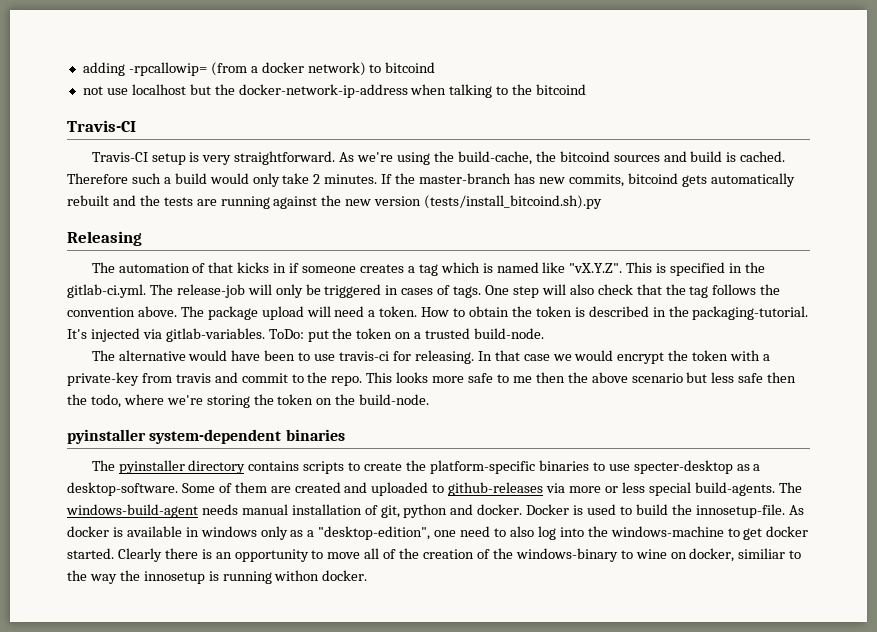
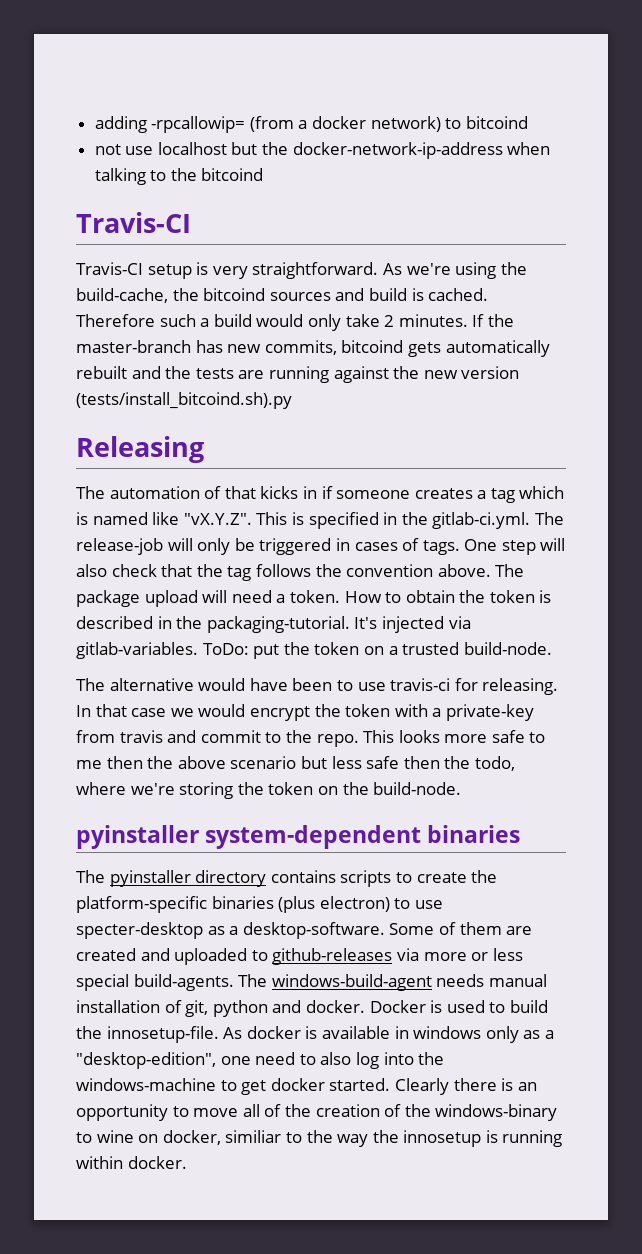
- The pyinstaller directory contains scripts to create the platform-specific binaries to use specter-desktop as a desktop-software.
+ The pyinstaller directory contains scripts to create the platform-specific binaries (plus electron) to use specter-desktop as a desktop-software.
- Clearly there is an opportunity to move all of the creation of the windows-binary to wine on docker, similiar to the way the innosetup is running withon docker.
+ Clearly there is an opportunity to move all of the creation of the windows-binary to wine on docker, similiar to the way the innosetup is running within docker.

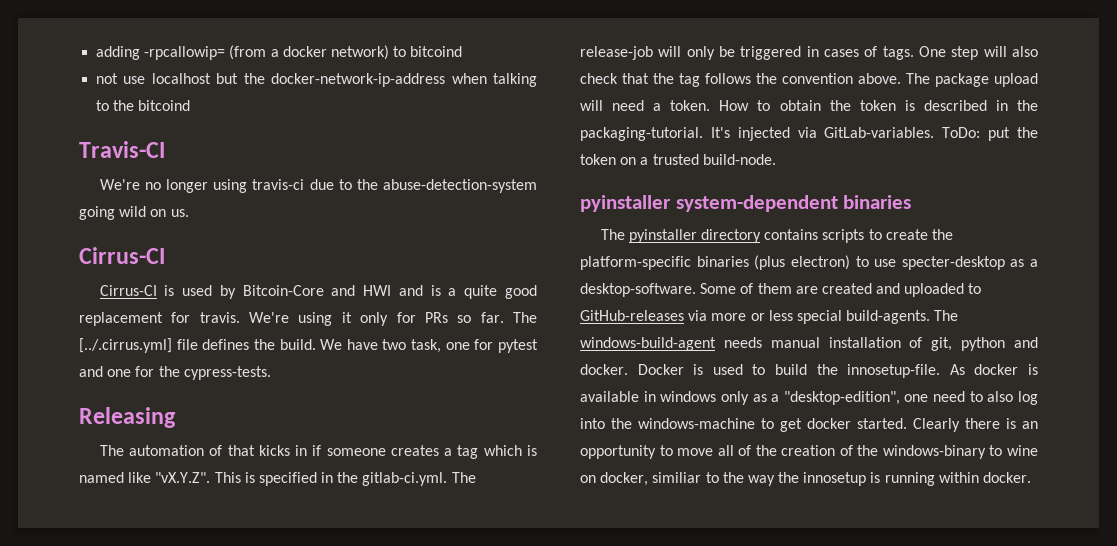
- Travis-CI setup is very straightforward. As we're using the build-cache, the bitcoind sources and build is cached. Therefore such a build would only take 2 minutes. If the master-branch has new commits, bitcoind gets automatically rebuilt and the tests are running against the new version (tests/install_bitcoind.sh).py
+ We're no longer using travis-ci due to the abuse-detection-system going wild on us.
+ Cirrus-CI
+ Cirrus-CI is used by Bitcoin-Core and HWI and is a quite good replacement for travis. We're using it only for PRs so far. The [../.cirrus.yml] file defines the build. We have two task, one for pytest and one for the cypress-tests.
- It's injected via gitlab-variables.
+ It's injected via GitLab-variables.
- The alternative would have been to use travis-ci for releasing. In that case we would encrypt the token with a private-key from travis and commit to the repo. This looks more safe to me then the above scenario but less safe then the todo, where we're storing the token on the build-node.
- Some of them are created and uploaded to github-releases via more or less special build-agents.
+ Some of them are created and uploaded to GitHub-releases via more or less special build-agents.

